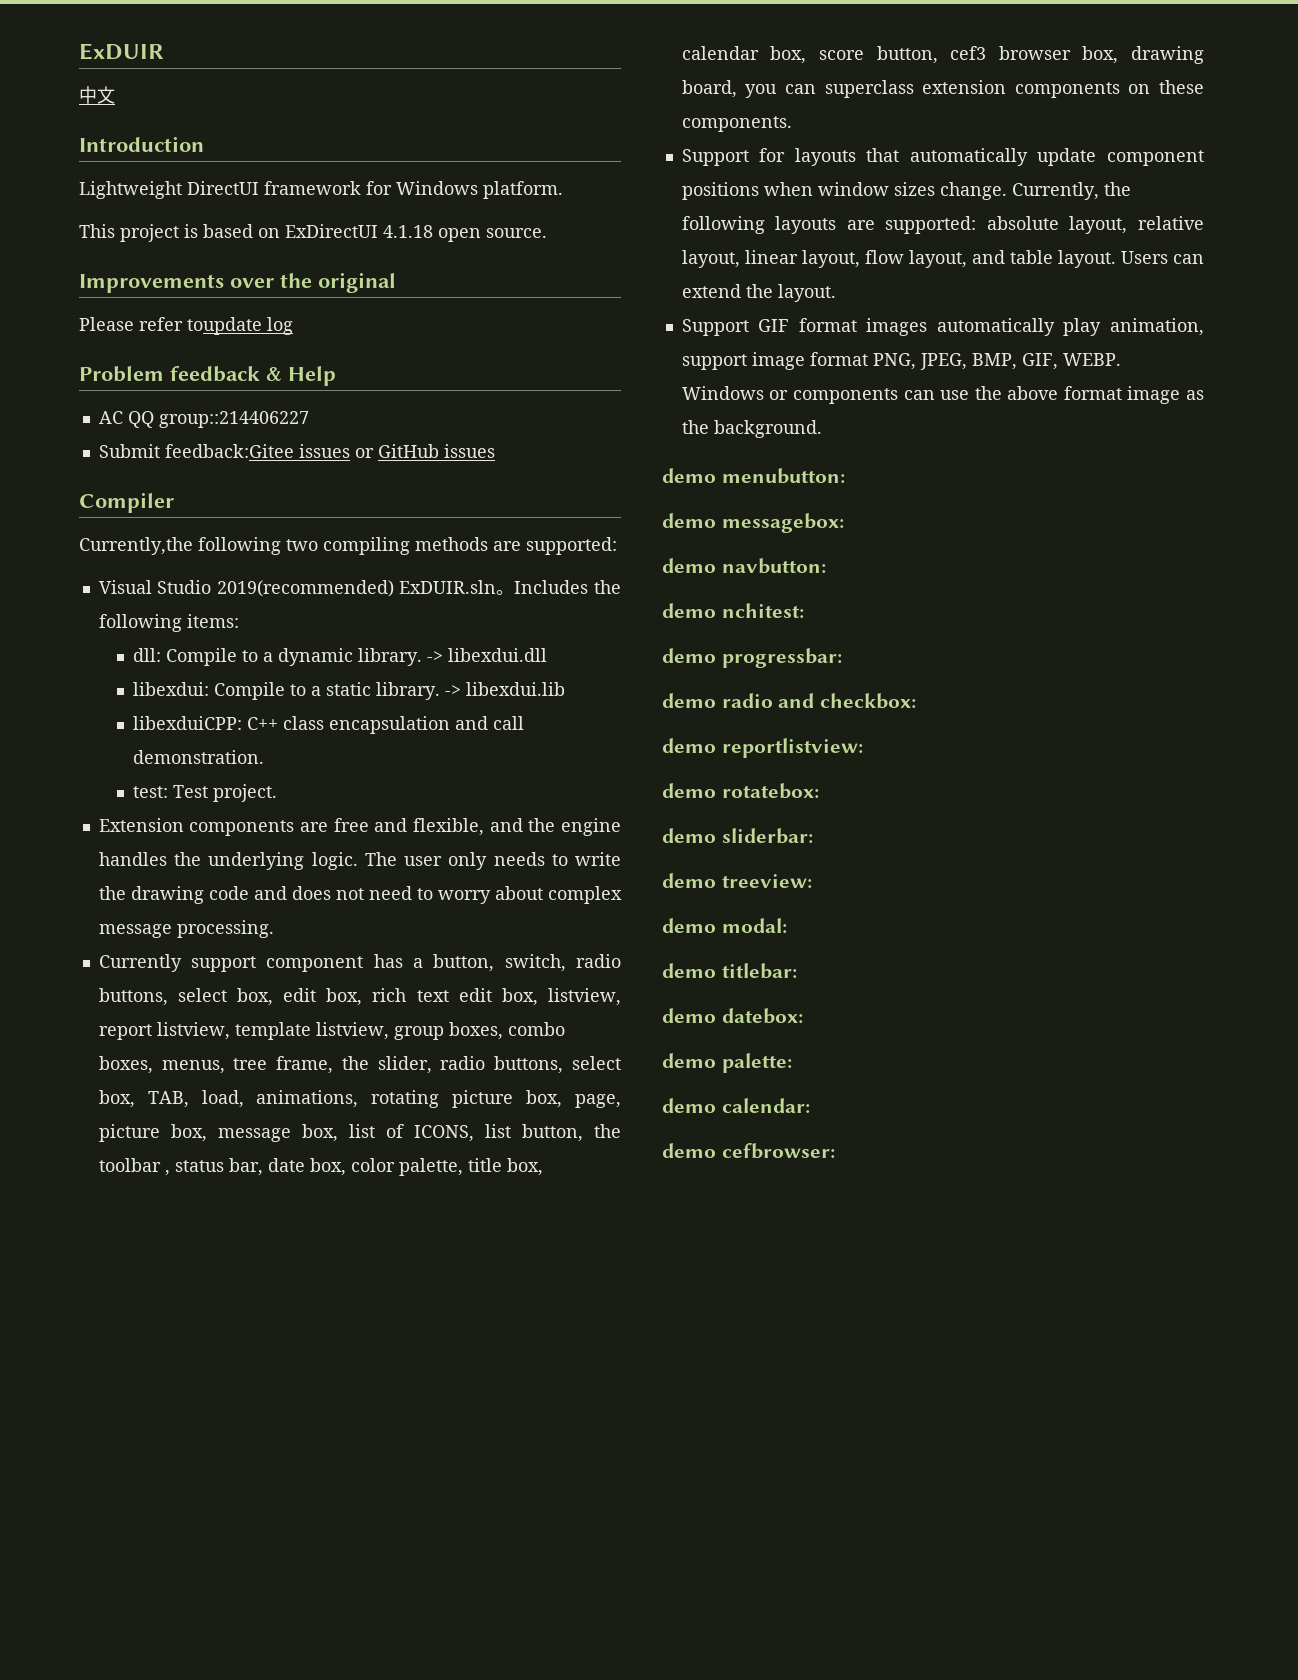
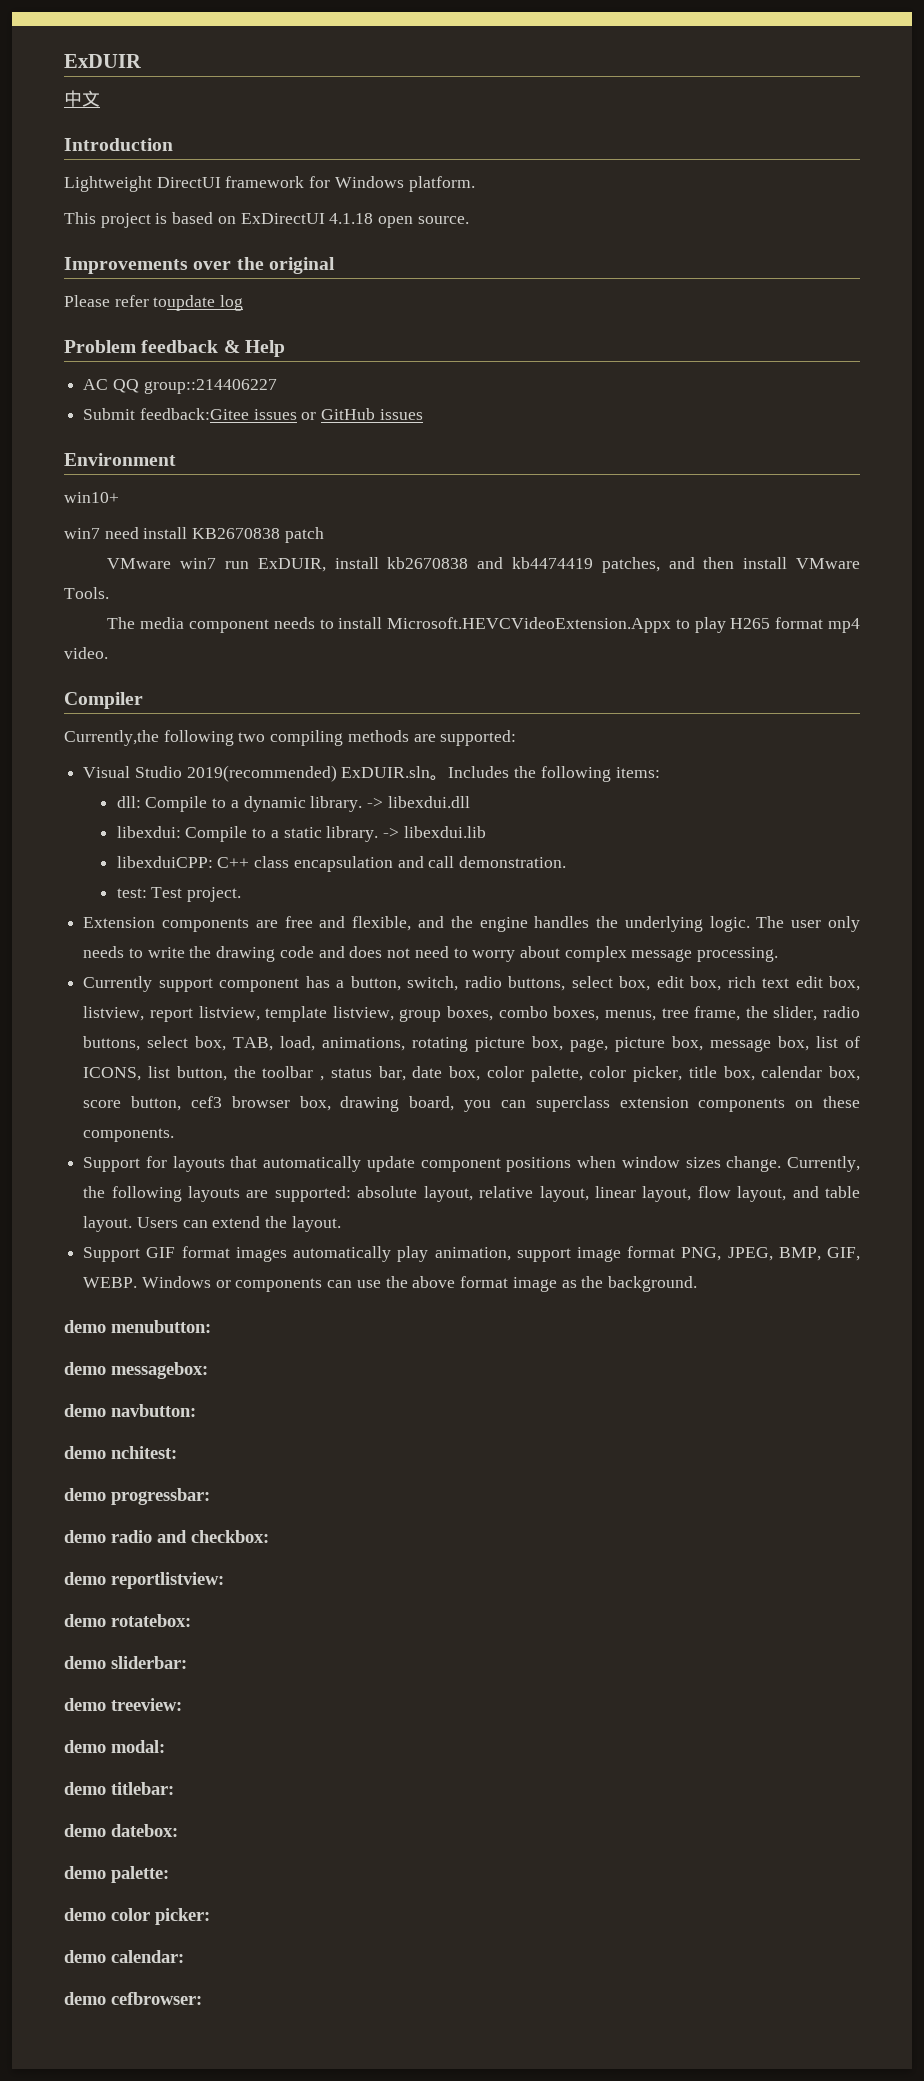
+ Environment
+ win10+
+ win7 need install KB2670838 patch
+ VMware win7 run ExDUIR, install kb2670838 and kb4474419 patches, and then install VMware Tools.
+ The media component needs to install Microsoft.HEVCVideoExtension.Appx to play H265 format mp4 video.
- Currently support component has a button, switch, radio buttons, select box, edit box, rich text edit box, listview, report listview, template listview, group boxes, combo boxes, menus, tree frame, the slider, radio buttons, select box, TAB, load, animations, rotating picture box, page, picture box, message box, list of ICONS, list button, the toolbar , status bar, date box, color palette, title box, calendar box, score button, cef3 browser box, drawing board, you can superclass extension components on these components.
+ Currently support component has a button, switch, radio buttons, select box, edit box, rich text edit box, listview, report listview, template listview, group boxes, combo boxes, menus, tree frame, the slider, radio buttons, select box, TAB, load, animations, rotating picture box, page, picture box, message box, list of ICONS, list button, the toolbar , status bar, date box, color palette, color picker, title box, calendar box, score button, cef3 browser box, drawing board, you can superclass extension components on these components.
+ demo color picker:

